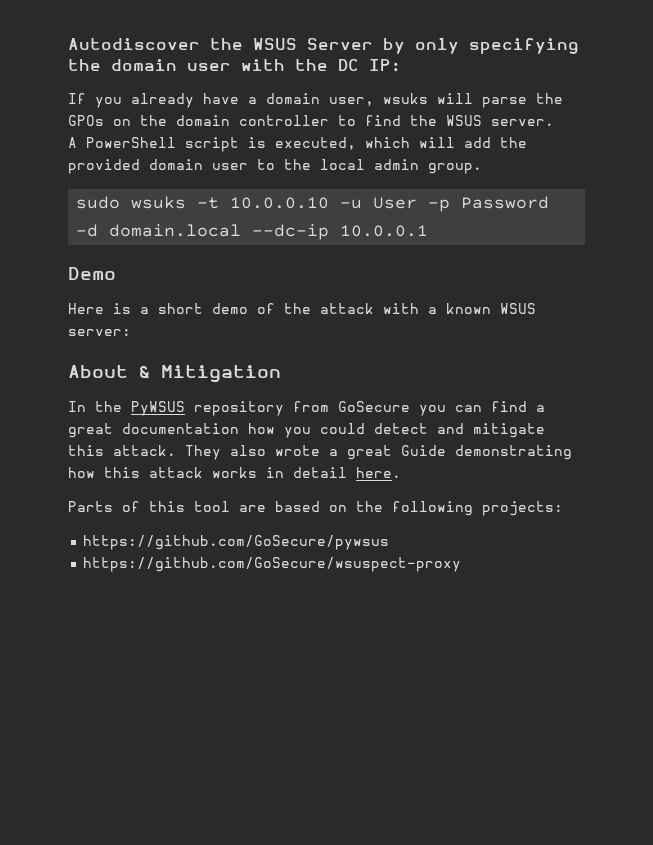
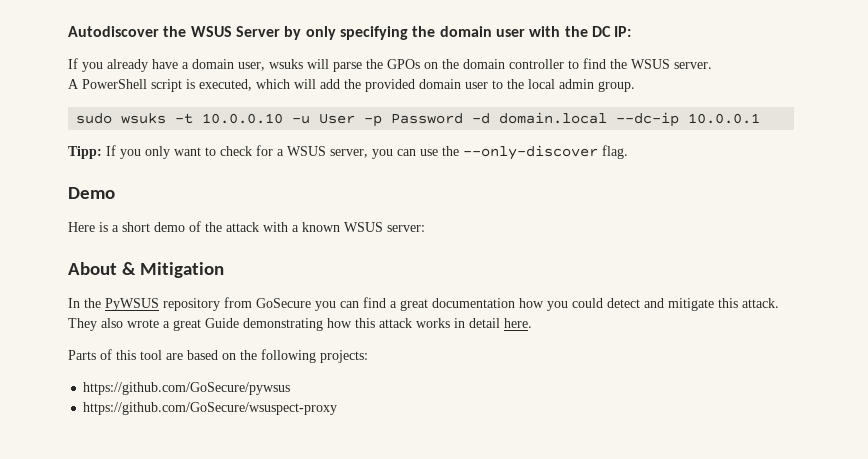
+ Tipp: If you only want to check for a WSUS server, you can use the --only-discover flag.

